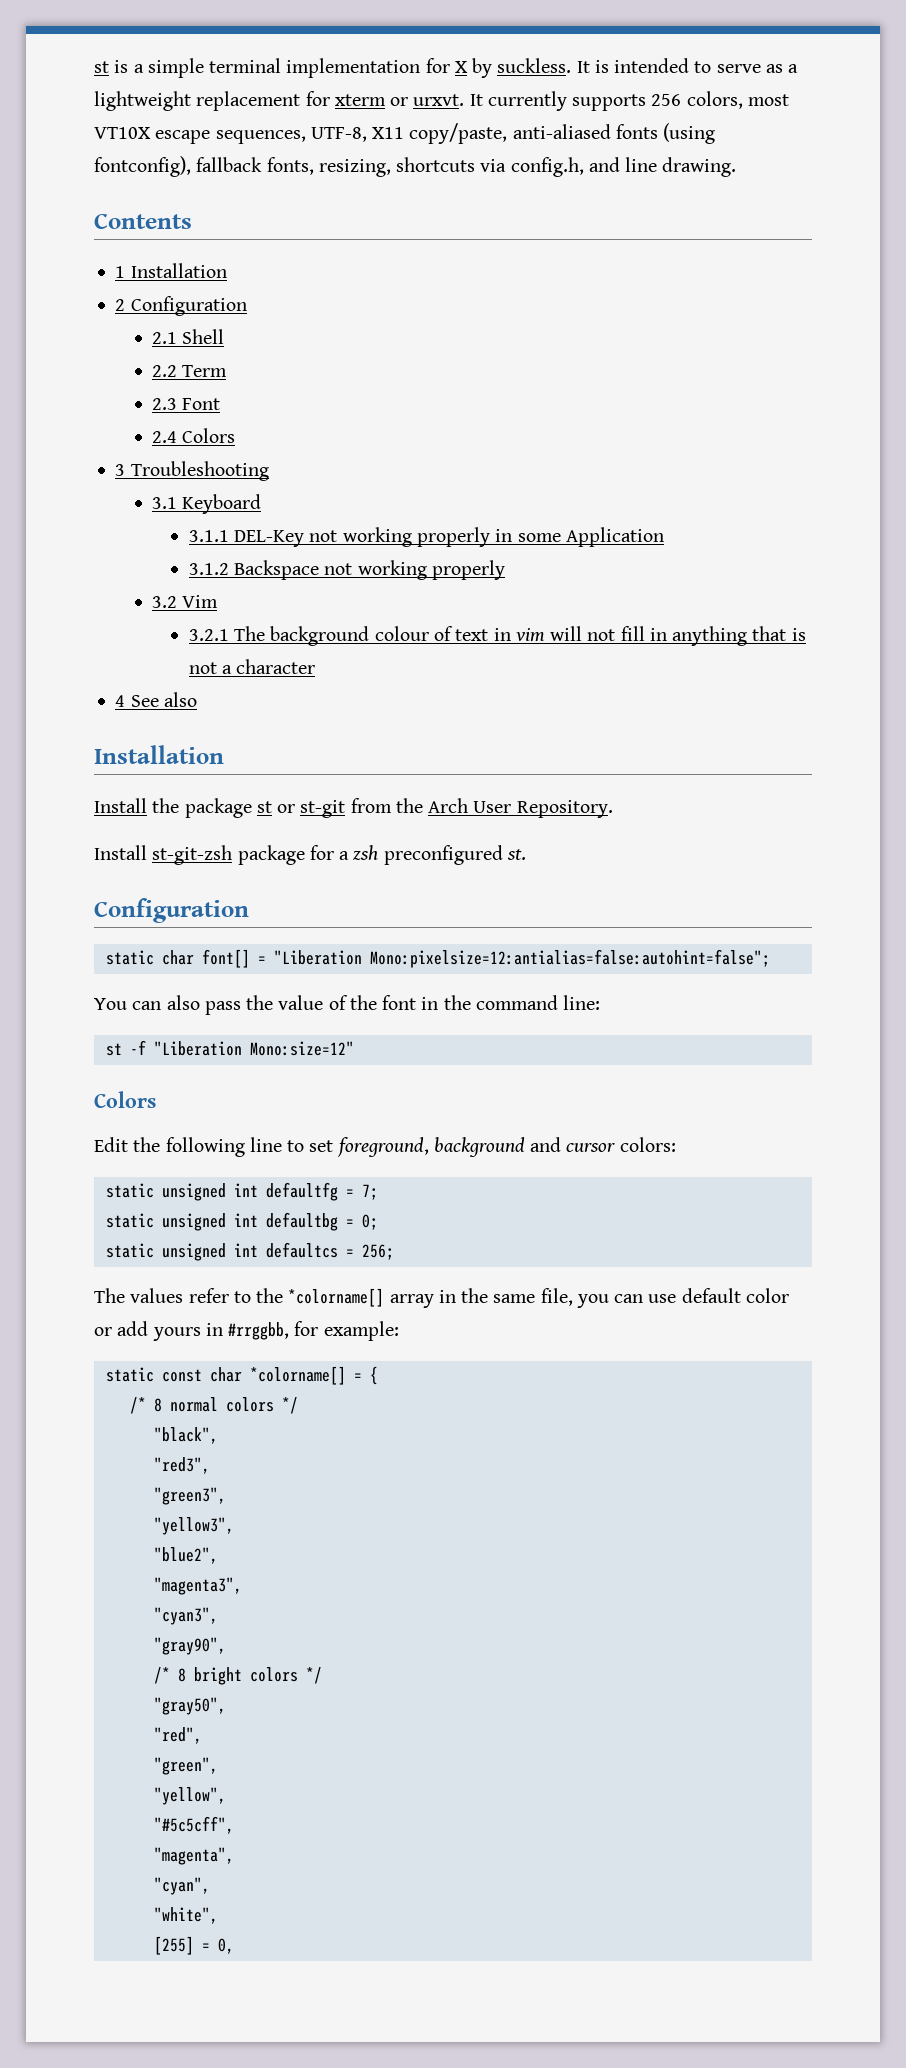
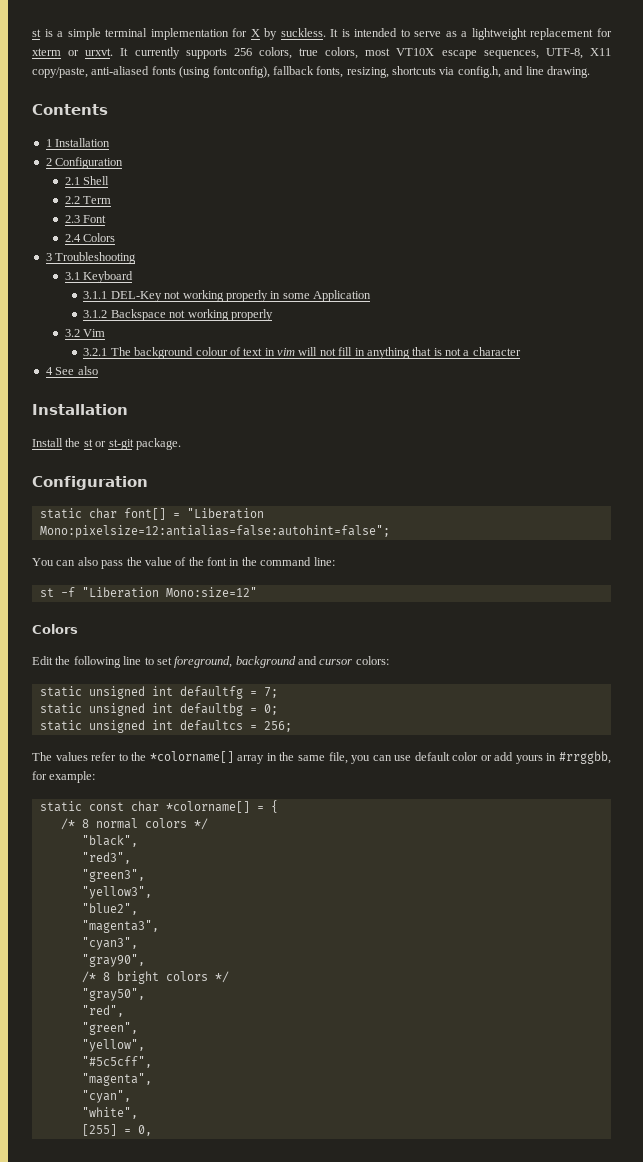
- It currently supports 256 colors, most VT10X escape sequences, UTF-8, X11 copy/paste, anti-aliased fonts (using fontconfig), fallback fonts, resizing, shortcuts via config.h, and line drawing.
+ It currently supports 256 colors, true colors, most VT10X escape sequences, UTF-8, X11 copy/paste, anti-aliased fonts (using fontconfig), fallback fonts, resizing, shortcuts via config.h, and line drawing.
- Install the package st or st-git from the Arch User Repository.
- Install st-git-zsh package for a zsh preconfigured st.
+ Install the st or st-git package.

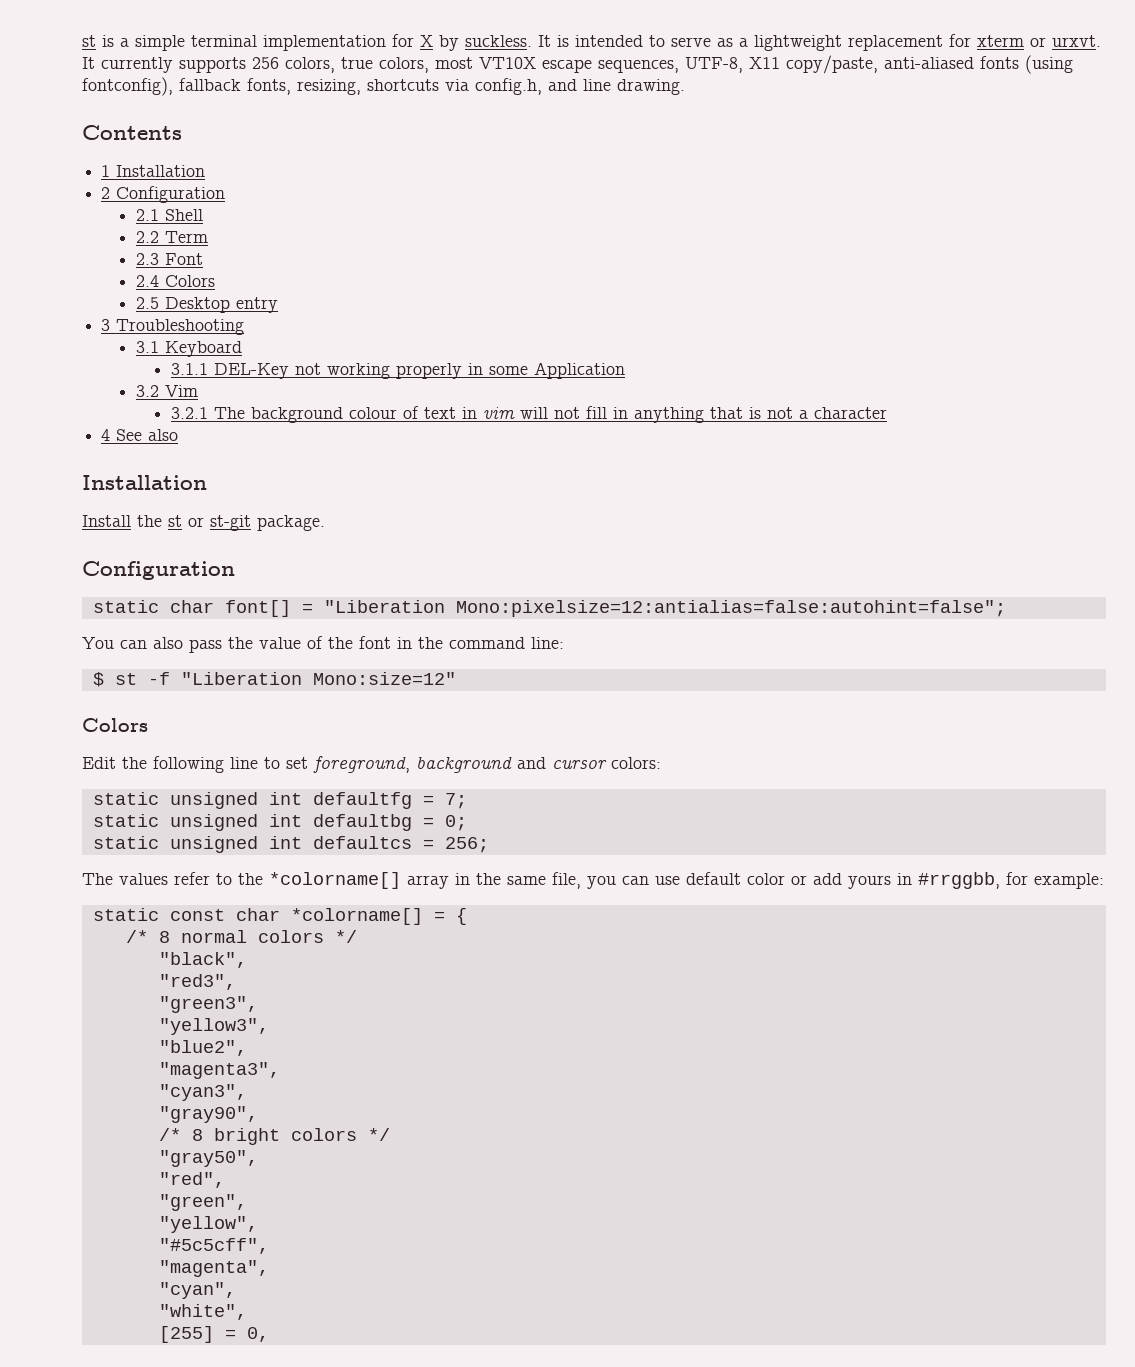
+ 2.5 Desktop entry
- 3.1.2 Backspace not working properly
- st -f "Liberation Mono:size=12"
+ $ st -f "Liberation Mono:size=12"

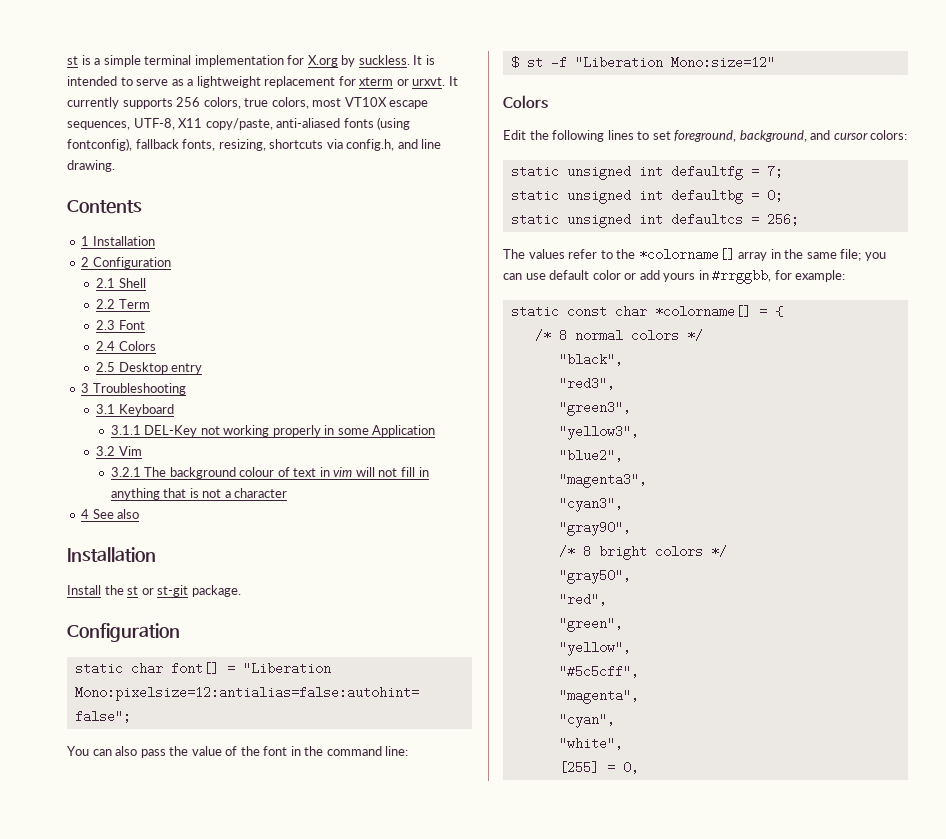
- st is a simple terminal implementation for X by suckless.
+ st is a simple terminal implementation for X.org by suckless.
- Edit the following line to set foreground, background and cursor colors:
+ Edit the following lines to set foreground, background, and cursor colors:
- The values refer to the *colorname[] array in the same file, you can use default color or add yours in #rrggbb, for example:
+ The values refer to the *colorname[] array in the same file; you can use default color or add yours in #rrggbb, for example:

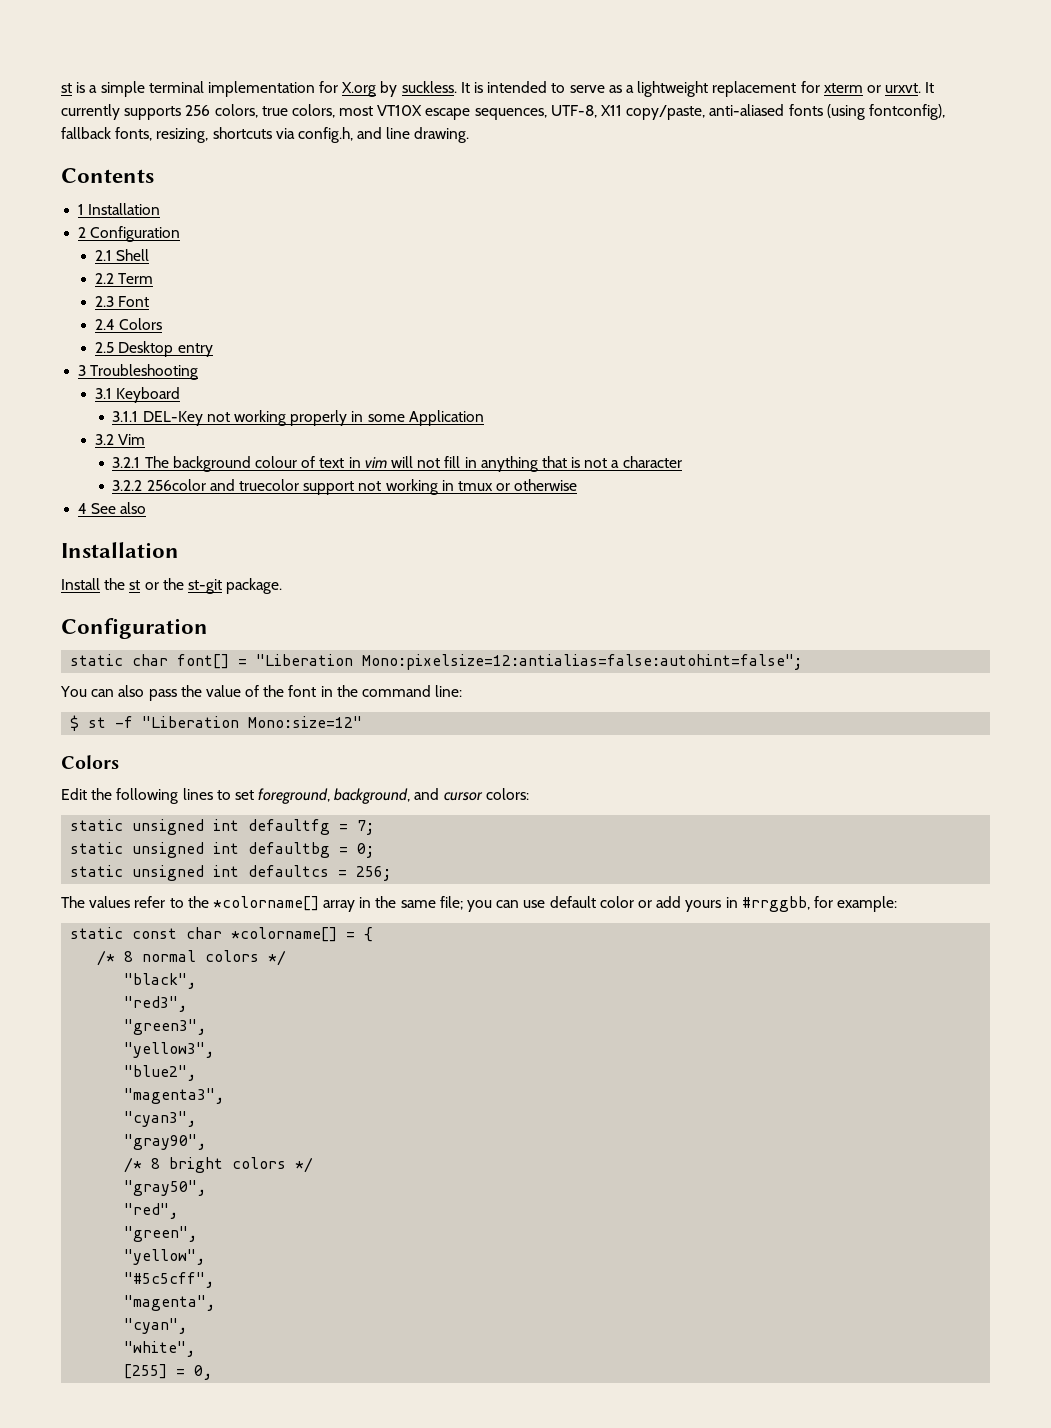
+ 3.2.2 256color and truecolor support not working in tmux or otherwise
- Install the st or st-git package.
+ Install the st or the st-git package.

